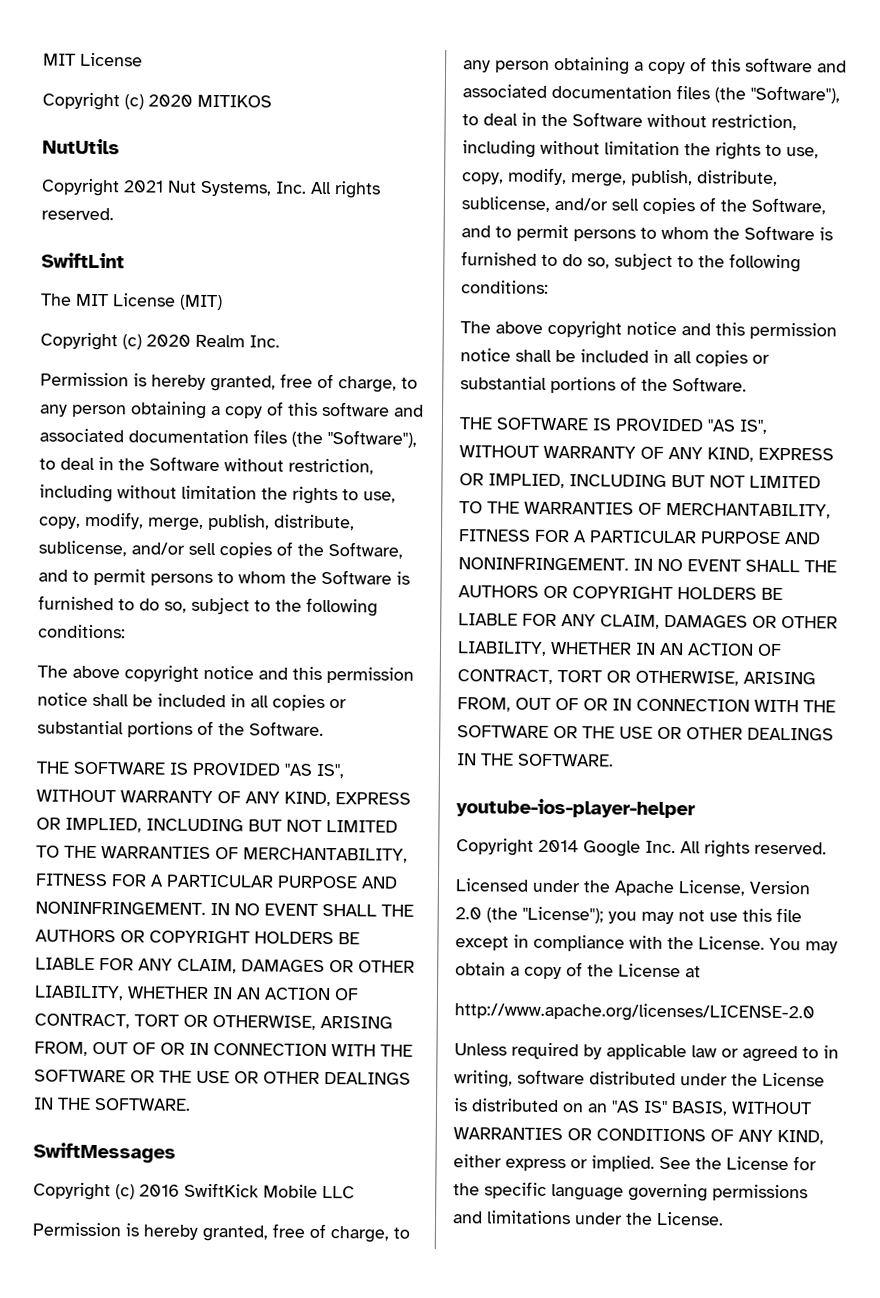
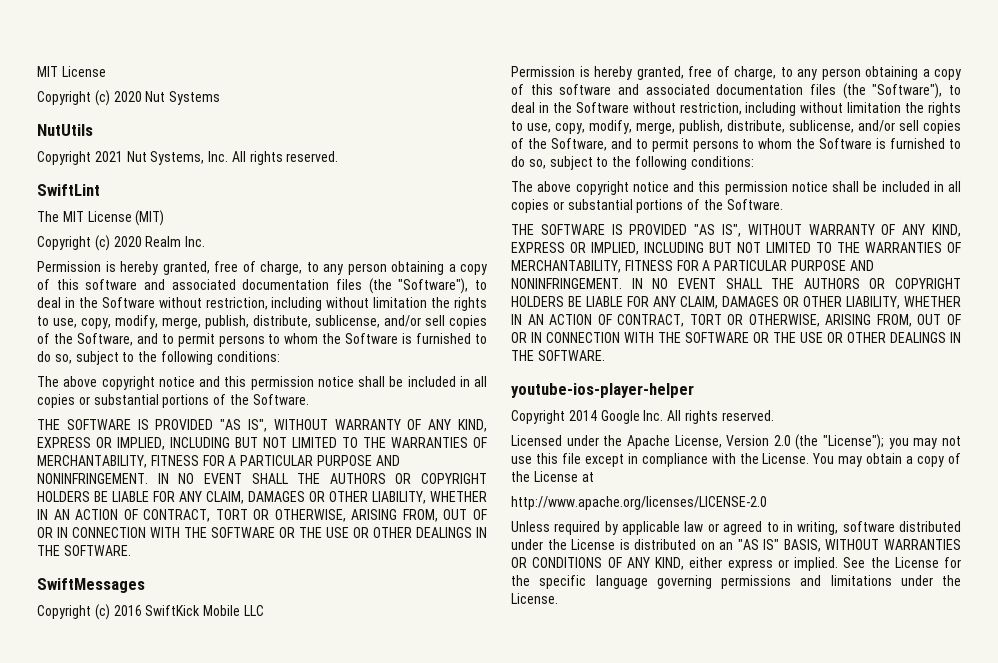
- Copyright (c) 2020 MITIKOS
+ Copyright (c) 2020 Nut Systems

